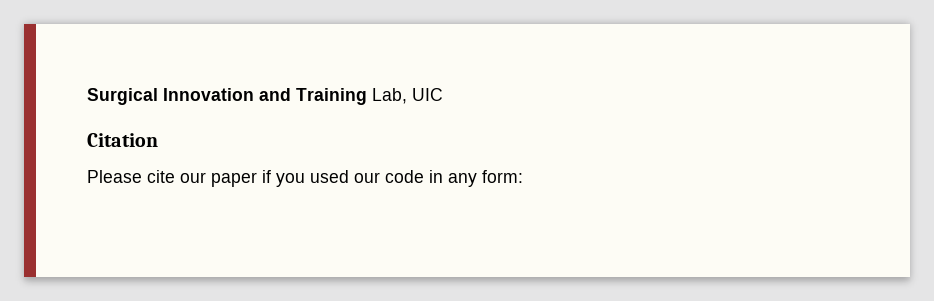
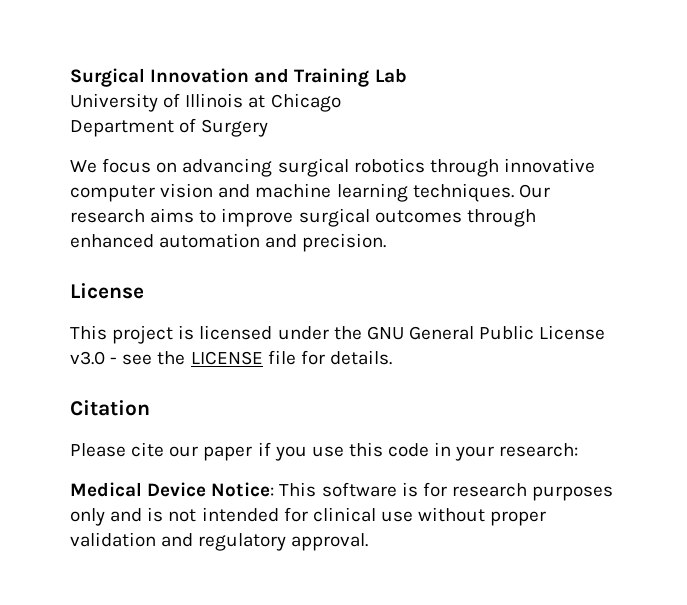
- Surgical Innovation and Training Lab, UIC
+ Surgical Innovation and Training Lab
+ University of Illinois at Chicago
+ Department of Surgery
+ We focus on advancing surgical robotics through innovative computer vision and machine learning techniques. Our research aims to improve surgical outcomes through enhanced automation and precision.
+ License
+ This project is licensed under the GNU General Public License v3.0 - see the LICENSE file for details.
- Please cite our paper if you used our code in any form:
+ Please cite our paper if you use this code in your research:
+ Medical Device Notice: This software is for research purposes only and is not intended for clinical use without proper validation and regulatory approval.

